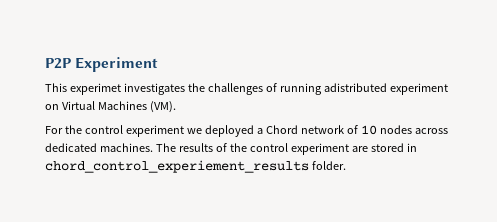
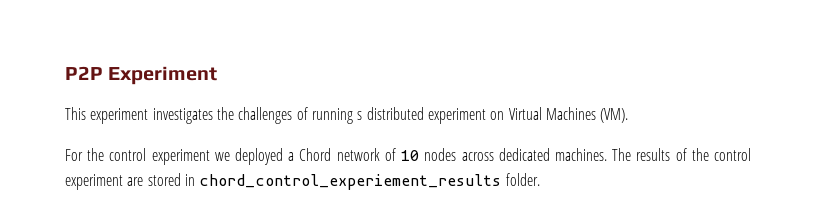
- This experimet investigates the challenges of running adistributed experiment on Virtual Machines (VM).
+ This experiment investigates the challenges of running s distributed experiment on Virtual Machines (VM).

